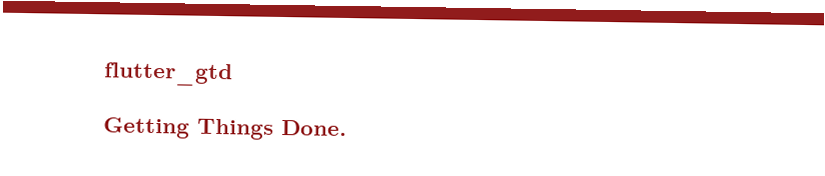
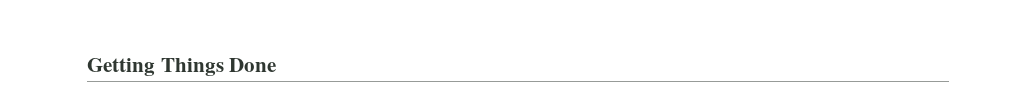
- flutter_gtd
- Getting Things Done.
+ Getting Things Done

